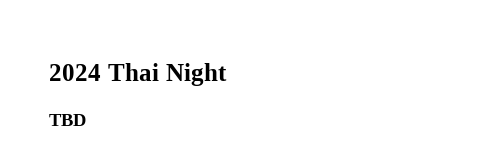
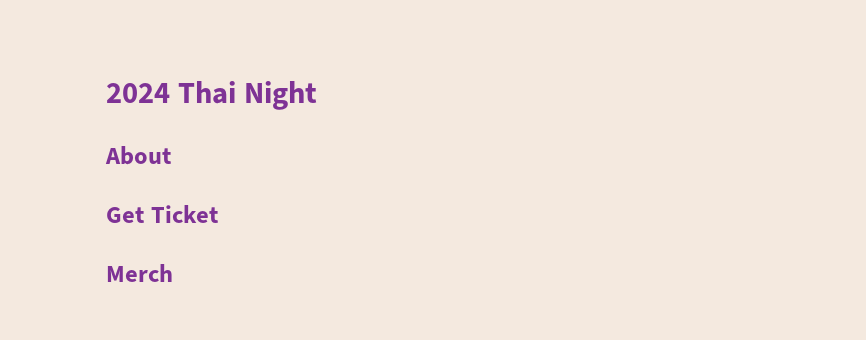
- TBD
+ About
+ Get Ticket
+ Merch

